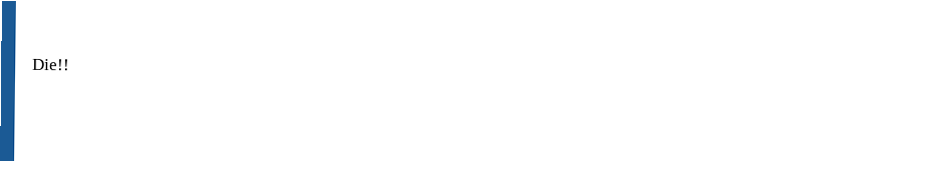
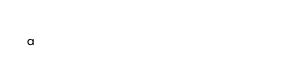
- Die!!
+ a

